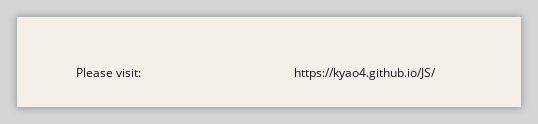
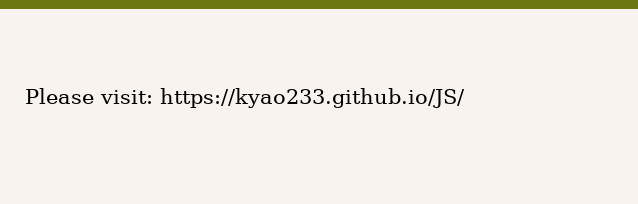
- Please visit: https://kyao4.github.io/JS/
+ Please visit: https://kyao233.github.io/JS/

